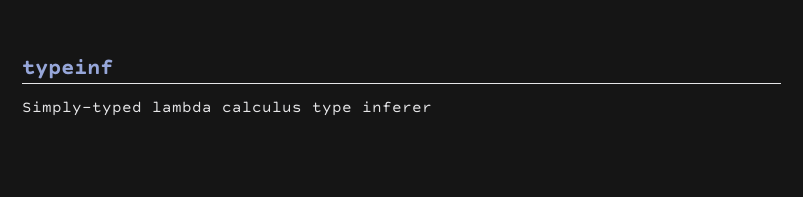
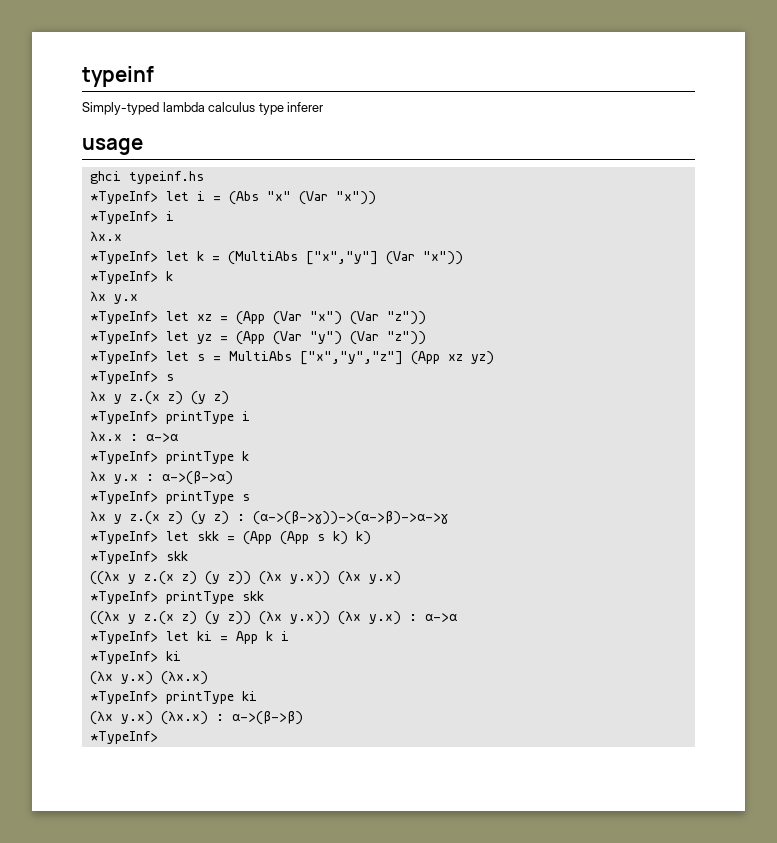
+ usage
+ ghci typeinf.hs
+ *TypeInf> let i = (Abs "x" (Var "x"))
+ *TypeInf> i
+ λx.x
+ *TypeInf> let k = (MultiAbs ["x","y"] (Var "x"))
+ *TypeInf> k
+ λx y.x
+ *TypeInf> let xz = (App (Var "x") (Var "z"))
+ *TypeInf> let yz = (App (Var "y") (Var "z"))
+ *TypeInf> let s = MultiAbs ["x","y","z"] (App xz yz)
+ *TypeInf> s
+ λx y z.(x z) (y z)
+ *TypeInf> printType i
+ λx.x : α->α
+ *TypeInf> printType k
+ λx y.x : α->(β->α)
+ *TypeInf> printType s
+ λx y z.(x z) (y z) : (α->(β->γ))->(α->β)->α->γ
+ *TypeInf> let skk = (App (App s k) k)
+ *TypeInf> skk
+ ((λx y z.(x z) (y z)) (λx y.x)) (λx y.x)
+ *TypeInf> printType skk
+ ((λx y z.(x z) (y z)) (λx y.x)) (λx y.x) : α->α
+ *TypeInf> let ki = App k i
+ *TypeInf> ki
+ (λx y.x) (λx.x)
+ *TypeInf> printType ki
+ (λx y.x) (λx.x) : α->(β->β)
+ *TypeInf>

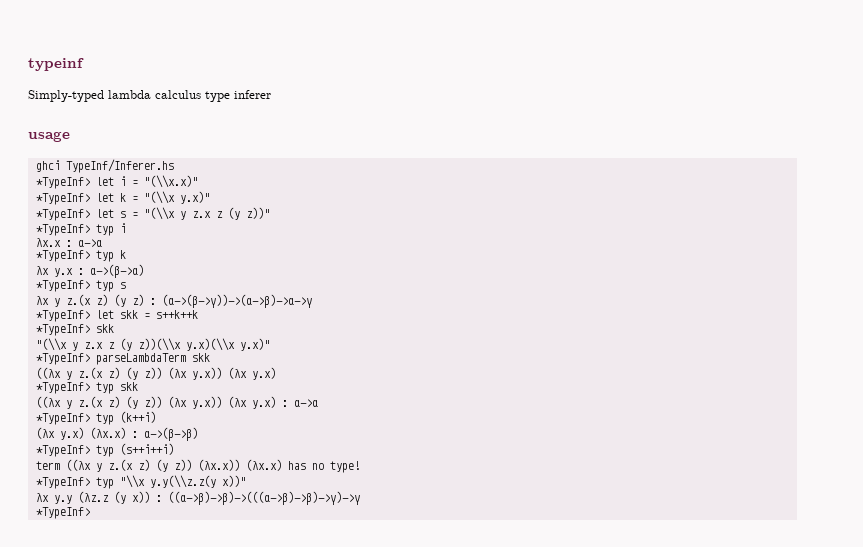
- ghci typeinf.hs
+ ghci TypeInf/Inferer.hs
- *TypeInf> let i = (Abs "x" (Var "x"))
- *TypeInf> i
- λx.x
- *TypeInf> let k = (MultiAbs ["x","y"] (Var "x"))
- *TypeInf> k
- λx y.x
- *TypeInf> let xz = (App (Var "x") (Var "z"))
- *TypeInf> let yz = (App (Var "y") (Var "z"))
- *TypeInf> let s = MultiAbs ["x","y","z"] (App xz yz)
- *TypeInf> s
- λx y z.(x z) (y z)
- *TypeInf> printType i
+ *TypeInf> let i = "(\\x.x)"
+ *TypeInf> let k = "(\\x y.x)"
+ *TypeInf> let s = "(\\x y z.x z (y z))"
+ *TypeInf> typ i
- *TypeInf> printType k
+ *TypeInf> typ k
- *TypeInf> printType s
+ *TypeInf> typ s
- *TypeInf> let skk = (App (App s k) k)
+ *TypeInf> let skk = s++k++k
  *TypeInf> skk
+ "(\\x y z.x z (y z))(\\x y.x)(\\x y.x)"
+ *TypeInf> parseLambdaTerm skk
- *TypeInf> printType skk
+ *TypeInf> typ skk
- *TypeInf> let ki = App k i
- *TypeInf> ki
- (λx y.x) (λx.x)
- *TypeInf> printType ki
+ *TypeInf> typ (k++i)
+ *TypeInf> typ (s++i++i)
+ term ((λx y z.(x z) (y z)) (λx.x)) (λx.x) has no type!
+ *TypeInf> typ "\\x y.y(\\z.z(y x))"
+ λx y.y (λz.z (y x)) : ((α->β)->β)->(((α->β)->β)->γ)->γ

